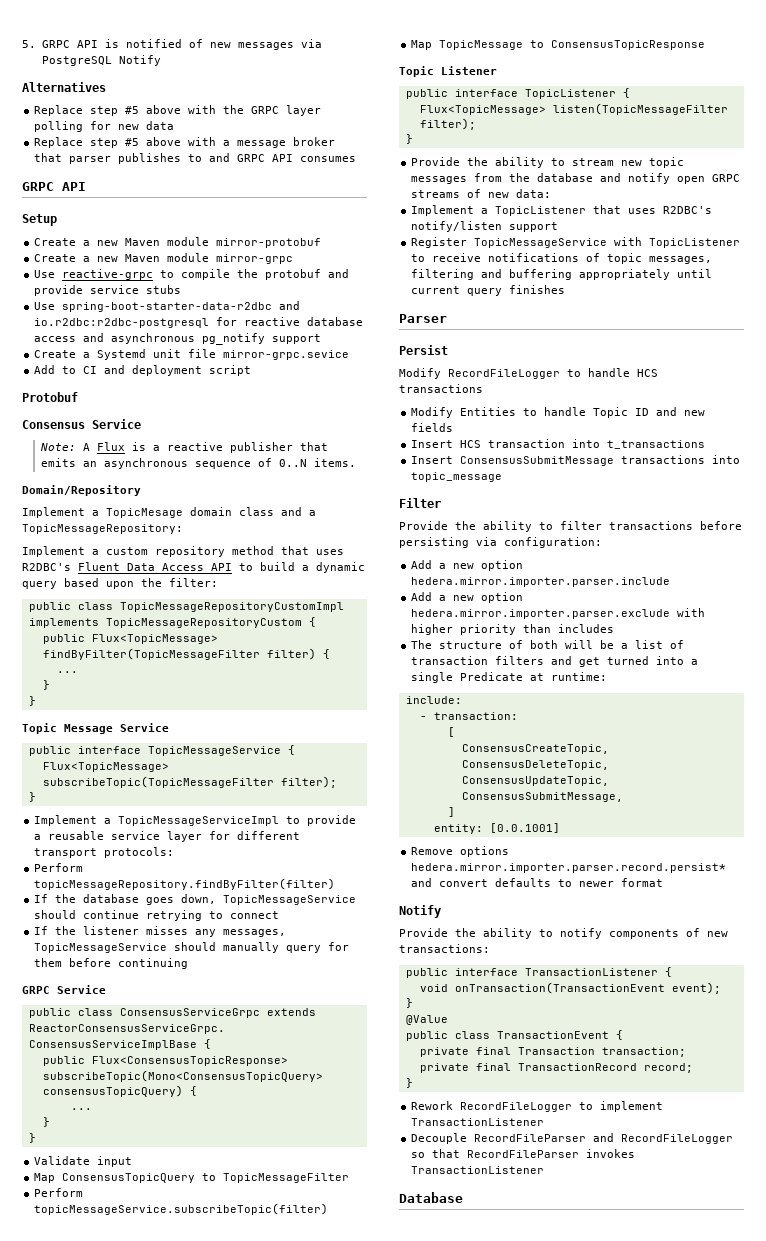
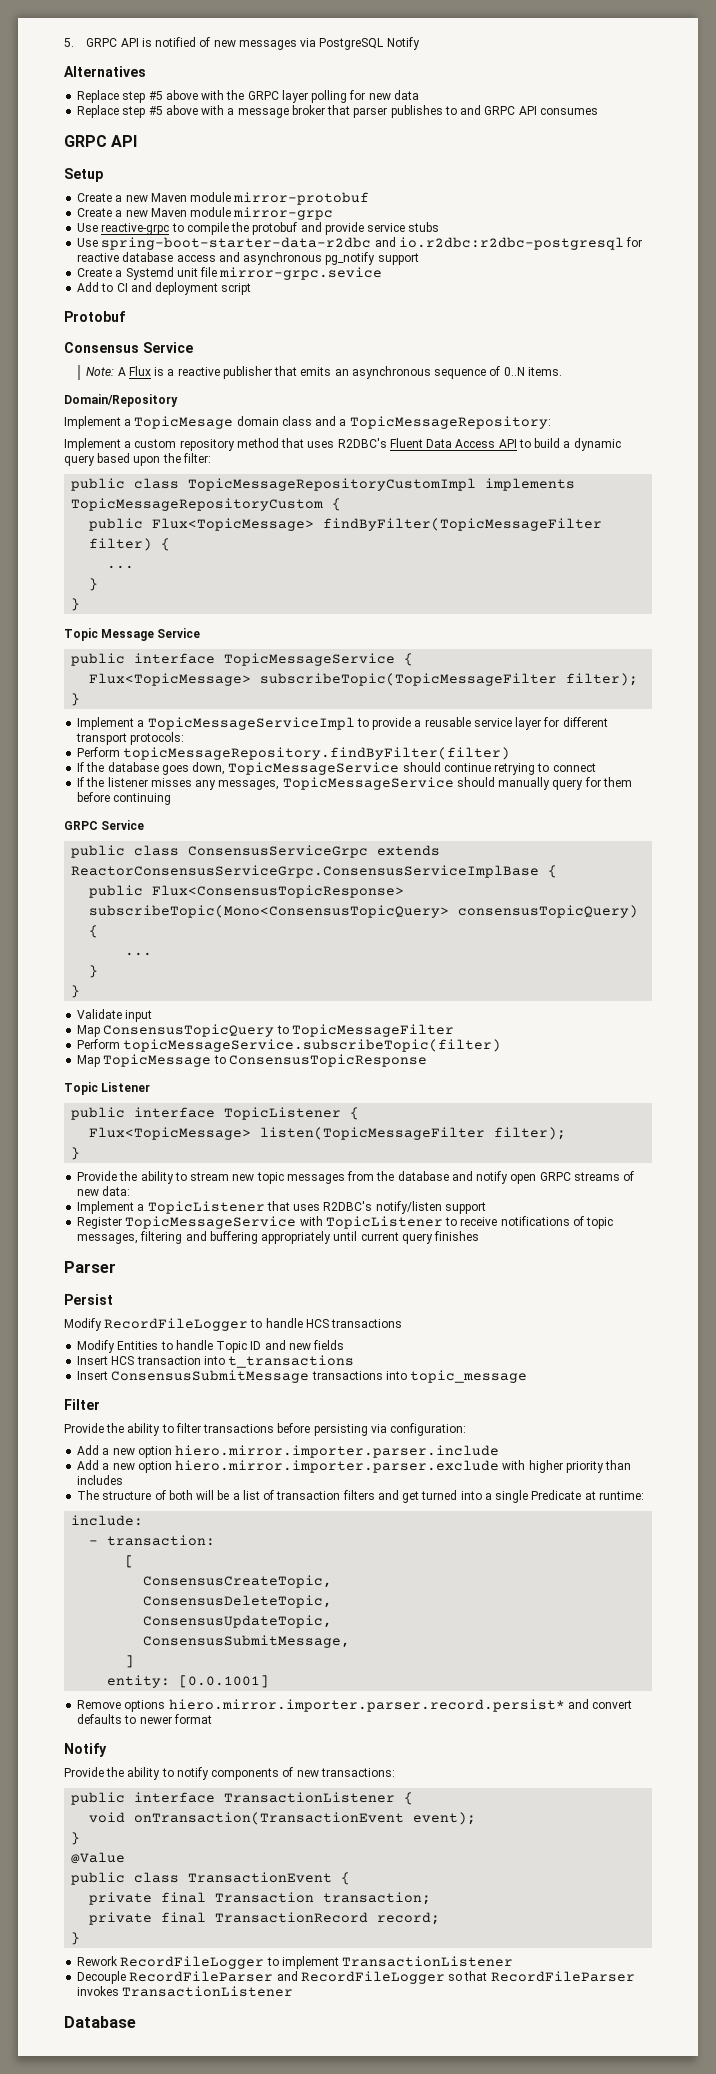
- Add a new option hedera.mirror.importer.parser.include
- Add a new option hedera.mirror.importer.parser.exclude with higher priority than includes
+ Add a new option hiero.mirror.importer.parser.include
+ Add a new option hiero.mirror.importer.parser.exclude with higher priority than includes
- Remove options hedera.mirror.importer.parser.record.persist* and convert defaults to newer format
+ Remove options hiero.mirror.importer.parser.record.persist* and convert defaults to newer format

